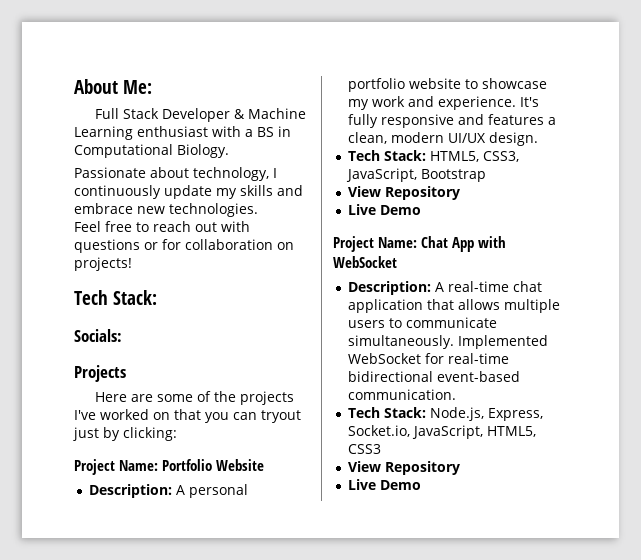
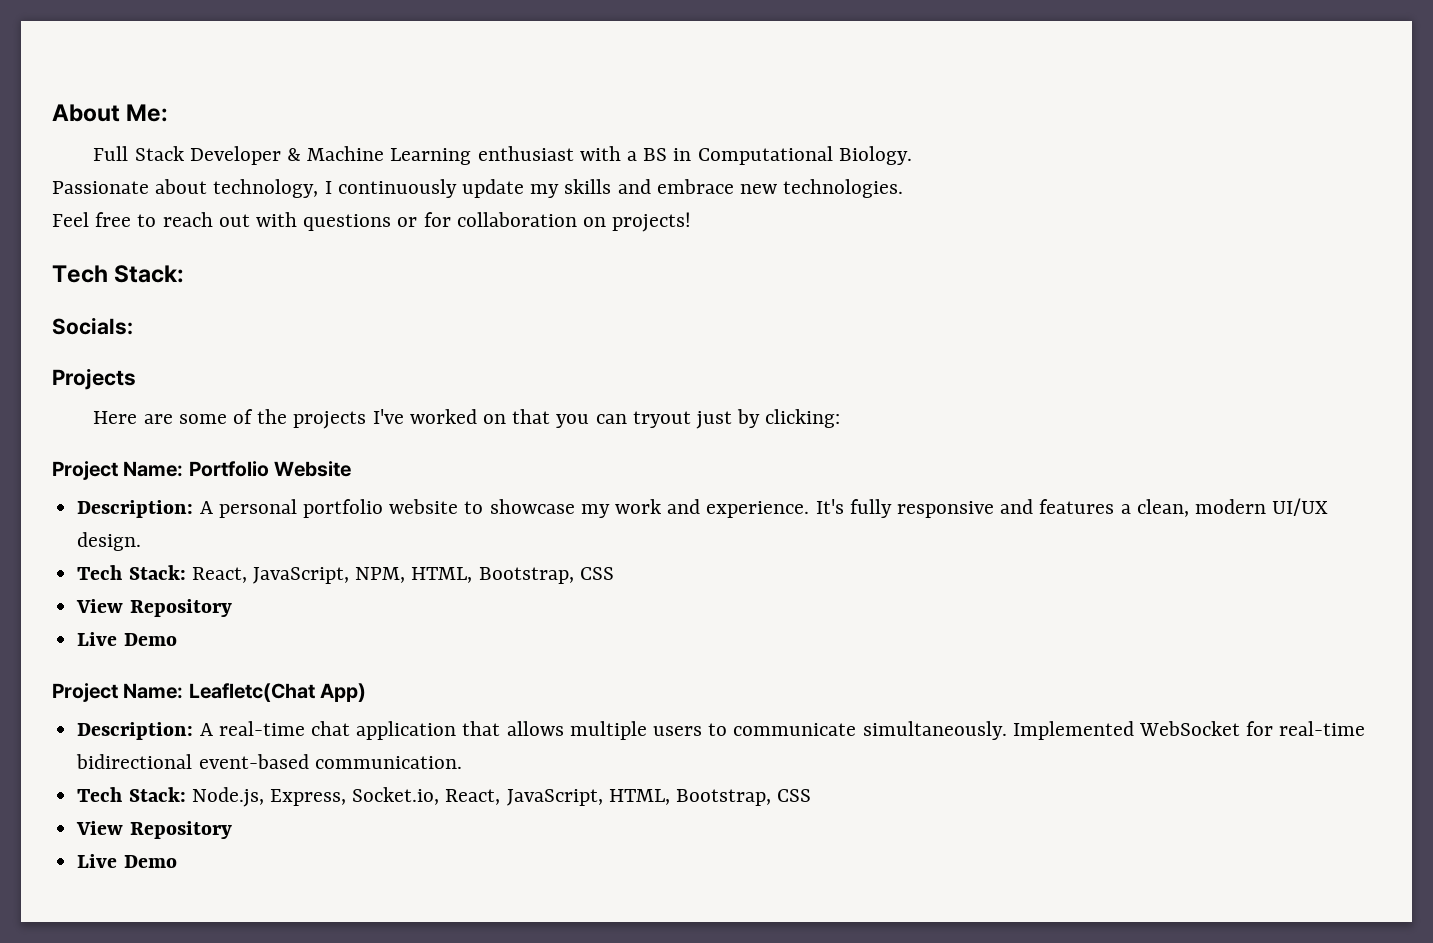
- Tech Stack: HTML5, CSS3, JavaScript, Bootstrap
+ Tech Stack: React, JavaScript, NPM, HTML, Bootstrap, CSS
- Project Name: Chat App with WebSocket
+ Project Name: Leafletc(Chat App)
- Tech Stack: Node.js, Express, Socket.io, JavaScript, HTML5, CSS3
+ Tech Stack: Node.js, Express, Socket.io, React, JavaScript, HTML, Bootstrap, CSS

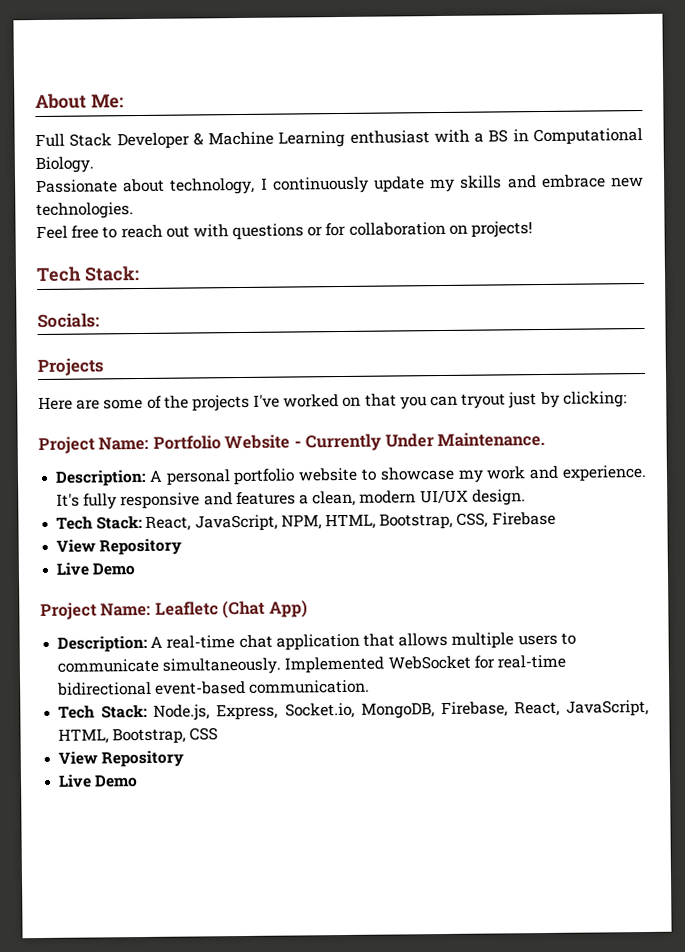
- Project Name: Portfolio Website
+ Project Name: Portfolio Website - Currently Under Maintenance.
- Tech Stack: React, JavaScript, NPM, HTML, Bootstrap, CSS
+ Tech Stack: React, JavaScript, NPM, HTML, Bootstrap, CSS, Firebase
- Project Name: Leafletc(Chat App)
+ Project Name: Leafletc (Chat App)
- Tech Stack: Node.js, Express, Socket.io, React, JavaScript, HTML, Bootstrap, CSS
+ Tech Stack: Node.js, Express, Socket.io, MongoDB, Firebase, React, JavaScript, HTML, Bootstrap, CSS

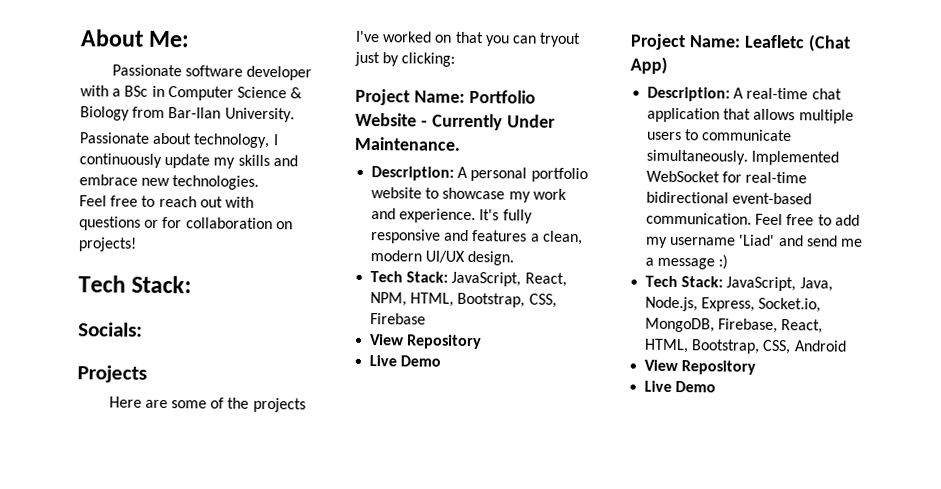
- Full Stack Developer & Machine Learning enthusiast with a BS in Computational Biology.
+ Passionate software developer with a BSc in Computer Science & Biology from Bar-Ilan University.
- Tech Stack: React, JavaScript, NPM, HTML, Bootstrap, CSS, Firebase
+ Tech Stack: JavaScript, React, NPM, HTML, Bootstrap, CSS, Firebase
- Implemented WebSocket for real-time bidirectional event-based communication.
- Tech Stack: Node.js, Express, Socket.io, MongoDB, Firebase, React, JavaScript, HTML, Bootstrap, CSS
+ Implemented WebSocket for real-time bidirectional event-based communication. Feel free to add my username 'Liad' and send me a message :)
+ Tech Stack: JavaScript, Java, Node.js, Express, Socket.io, MongoDB, Firebase, React, HTML, Bootstrap, CSS, Android

